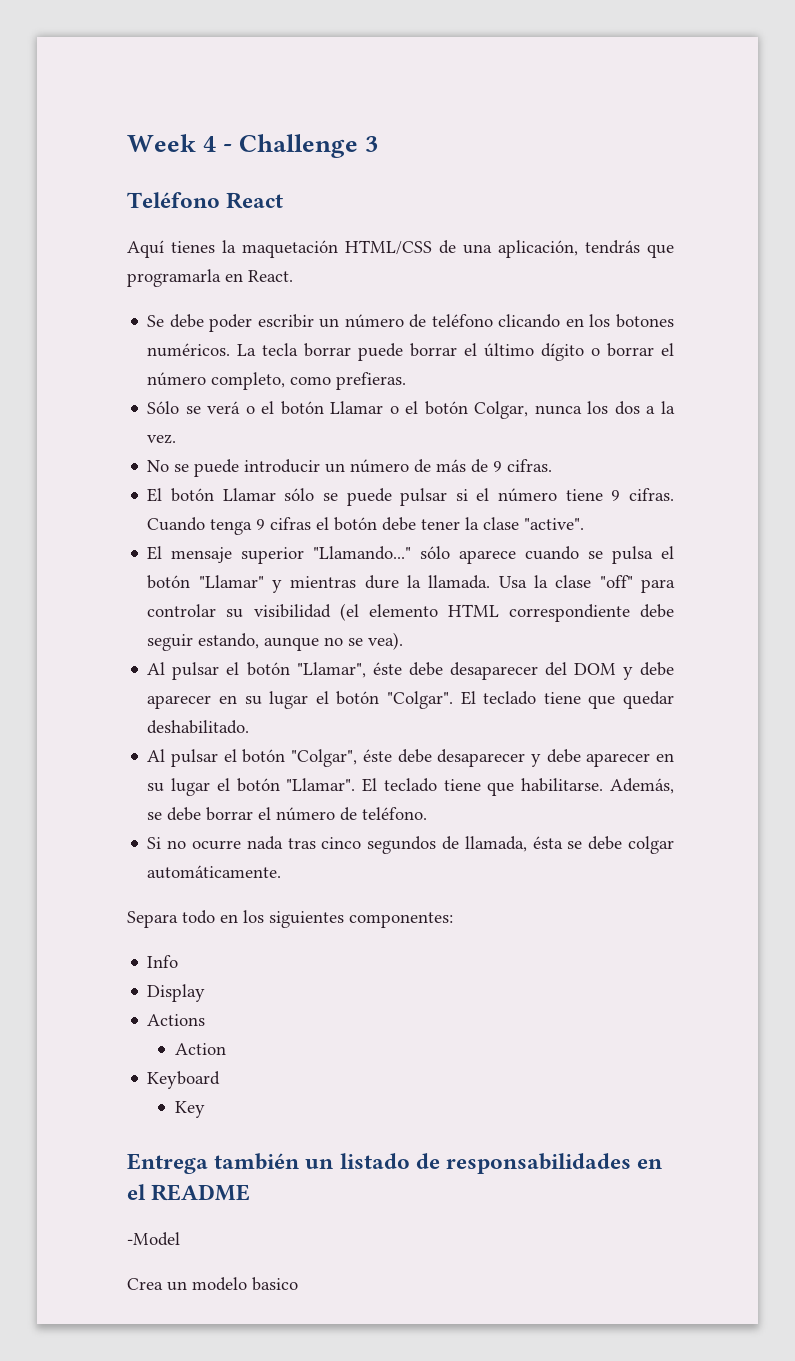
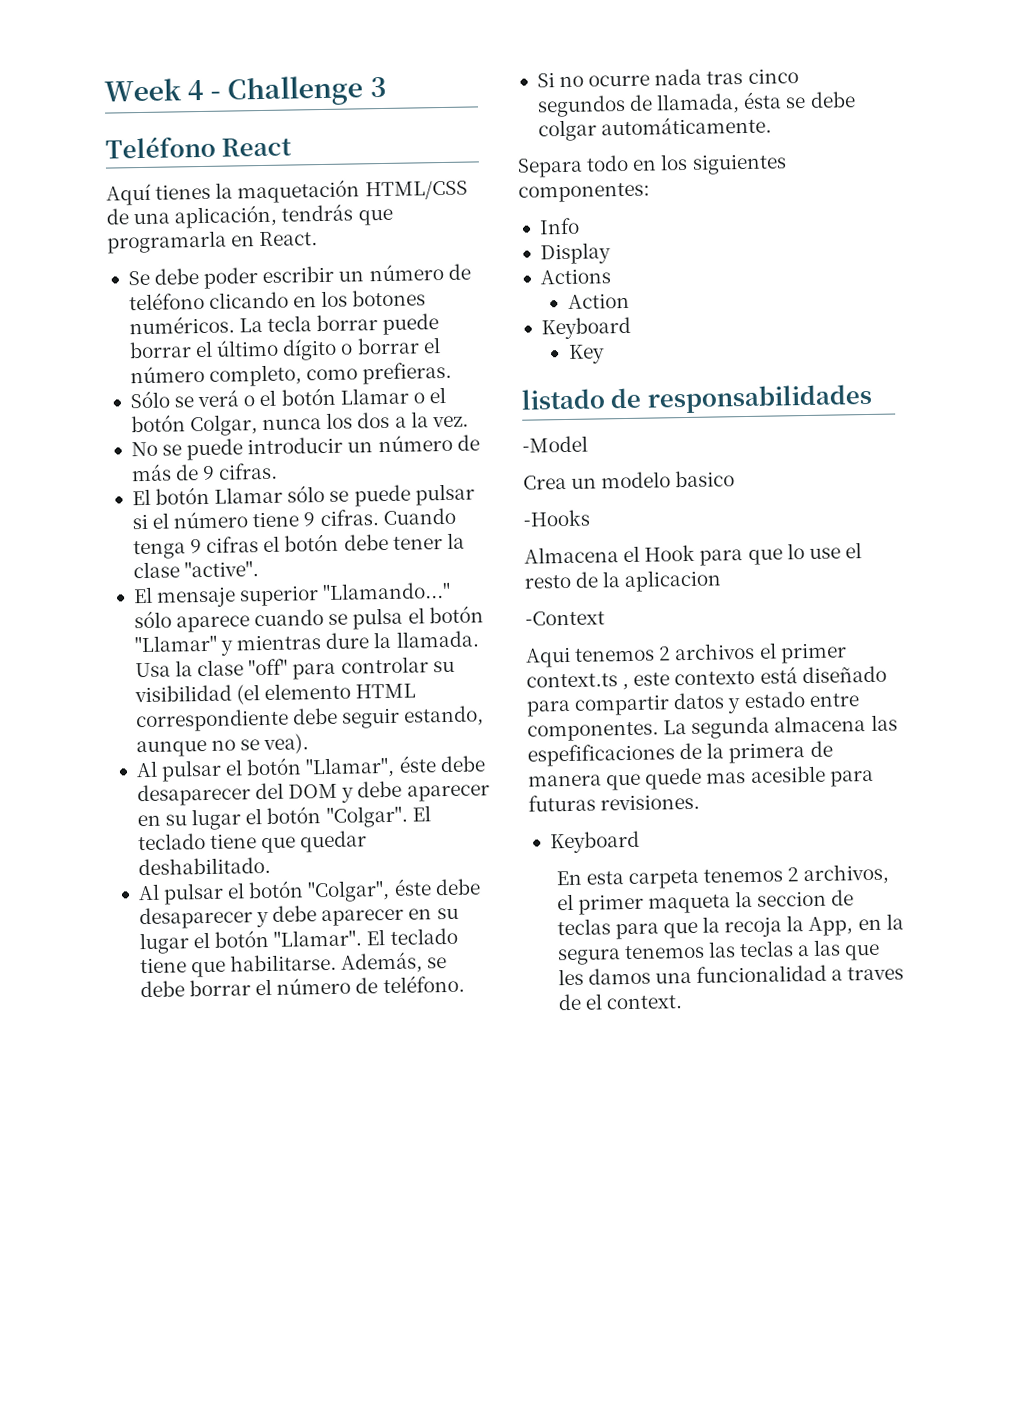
- Entrega también un listado de responsabilidades en el README
+ listado de responsabilidades
+ -Hooks
+ Almacena el Hook para que lo use el resto de la aplicacion
+ -Context
+ Aqui tenemos 2 archivos el primer context.ts , este contexto está diseñado para compartir datos y estado entre componentes. La segunda almacena las espefificaciones de la primera de manera que quede mas acesible para futuras revisiones.
+ Keyboard
+ En esta carpeta tenemos 2 archivos, el primer maqueta la seccion de teclas para que la recoja la App, en la segura tenemos las teclas a las que les damos una funcionalidad a traves de el context.

